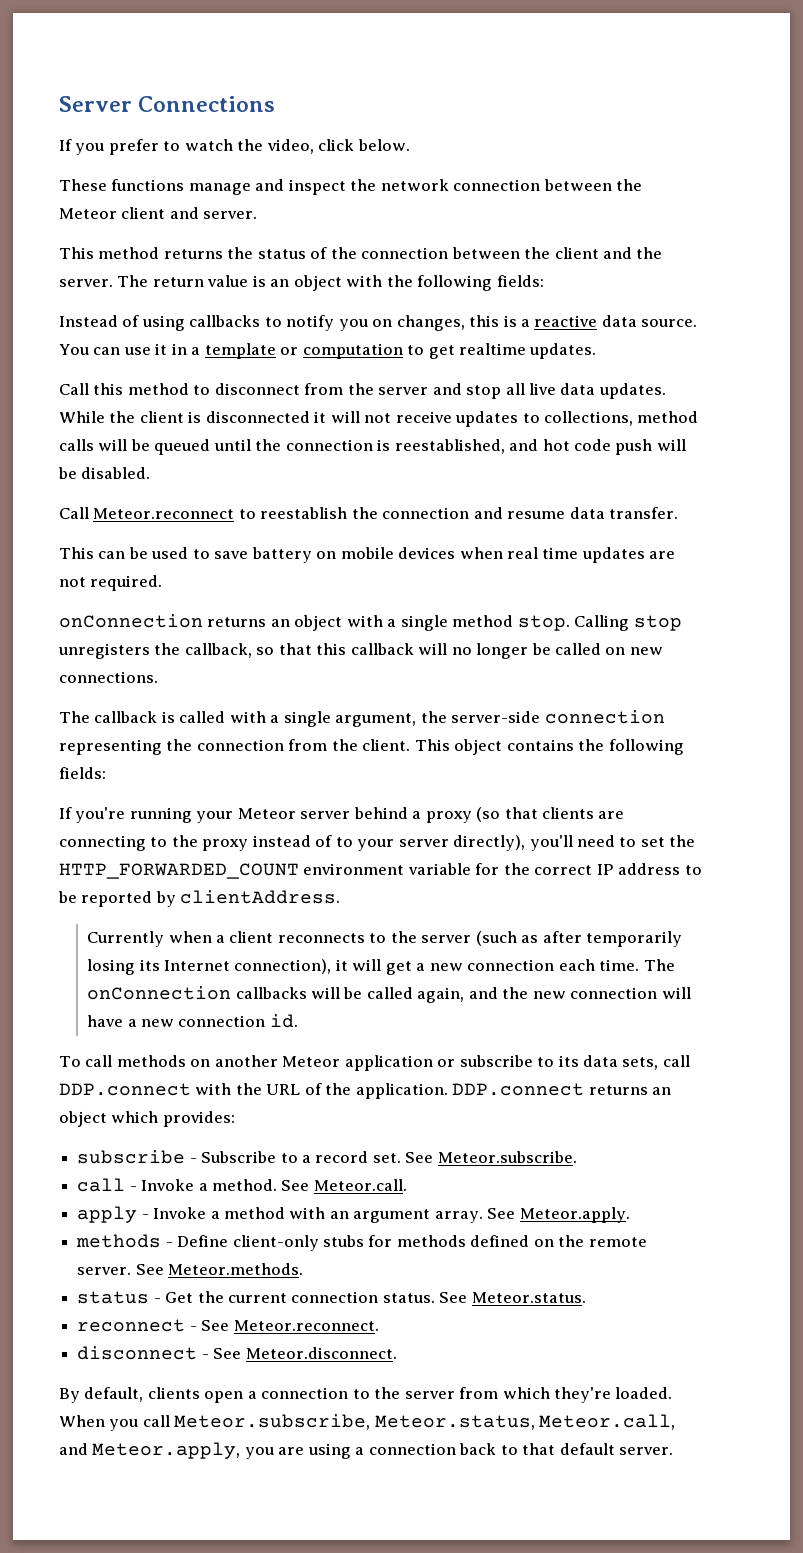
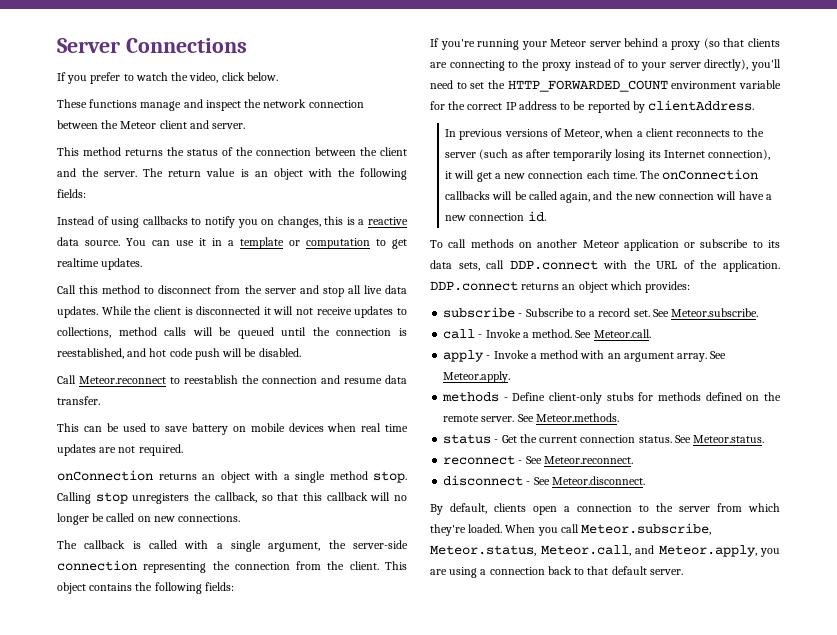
- Currently when a client reconnects to the server (such as after temporarily losing its Internet connection), it will get a new connection each time.
+ In previous versions of Meteor, when a client reconnects to the server (such as after temporarily losing its Internet connection), it will get a new connection each time.

